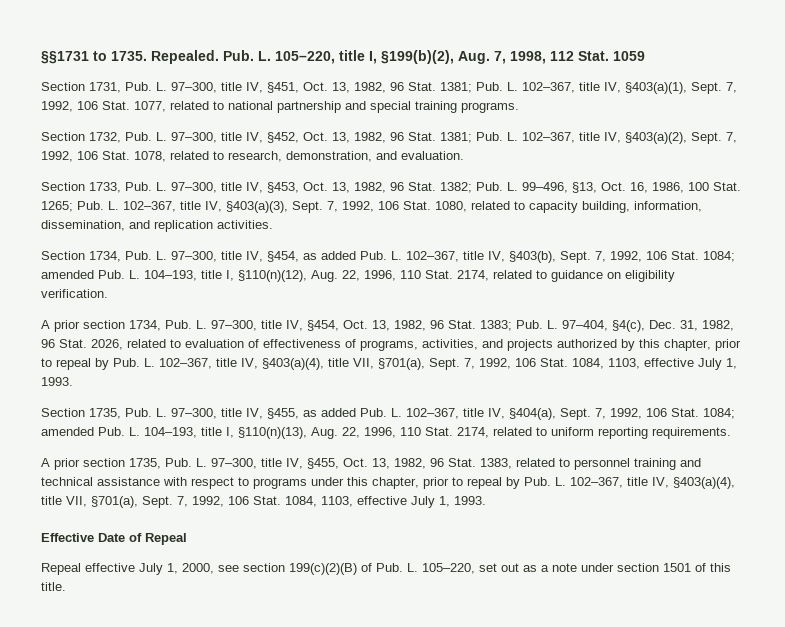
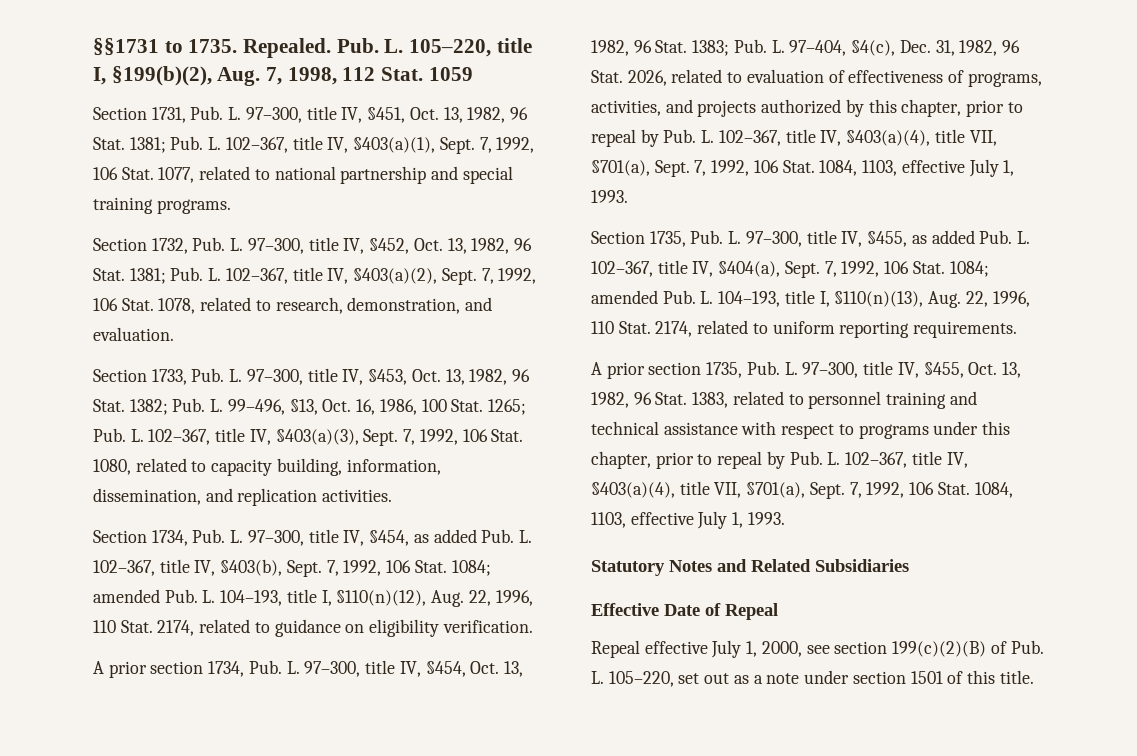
+ Statutory Notes and Related Subsidiaries

